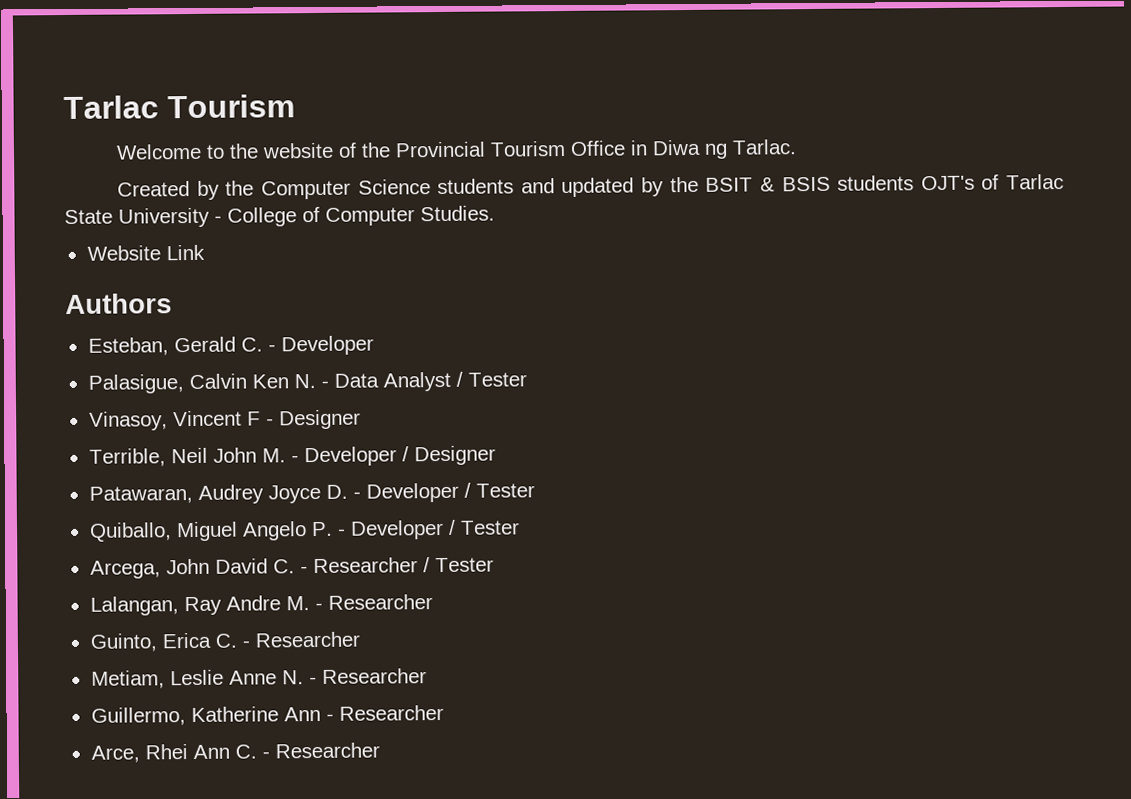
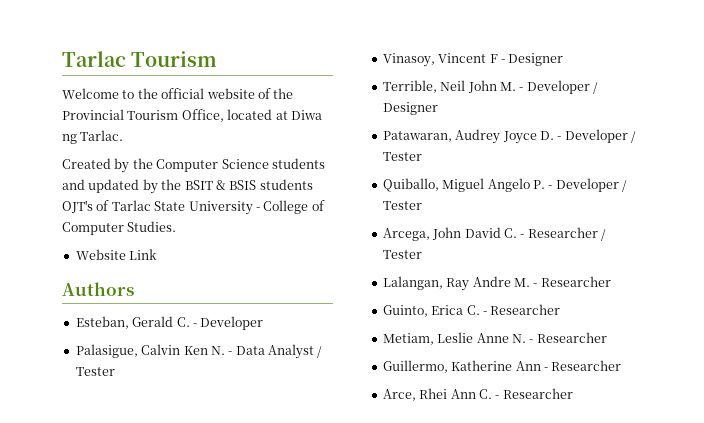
- Welcome to the website of the Provincial Tourism Office in Diwa ng Tarlac.
+ Welcome to the official website of the Provincial Tourism Office, located at Diwa ng Tarlac.

